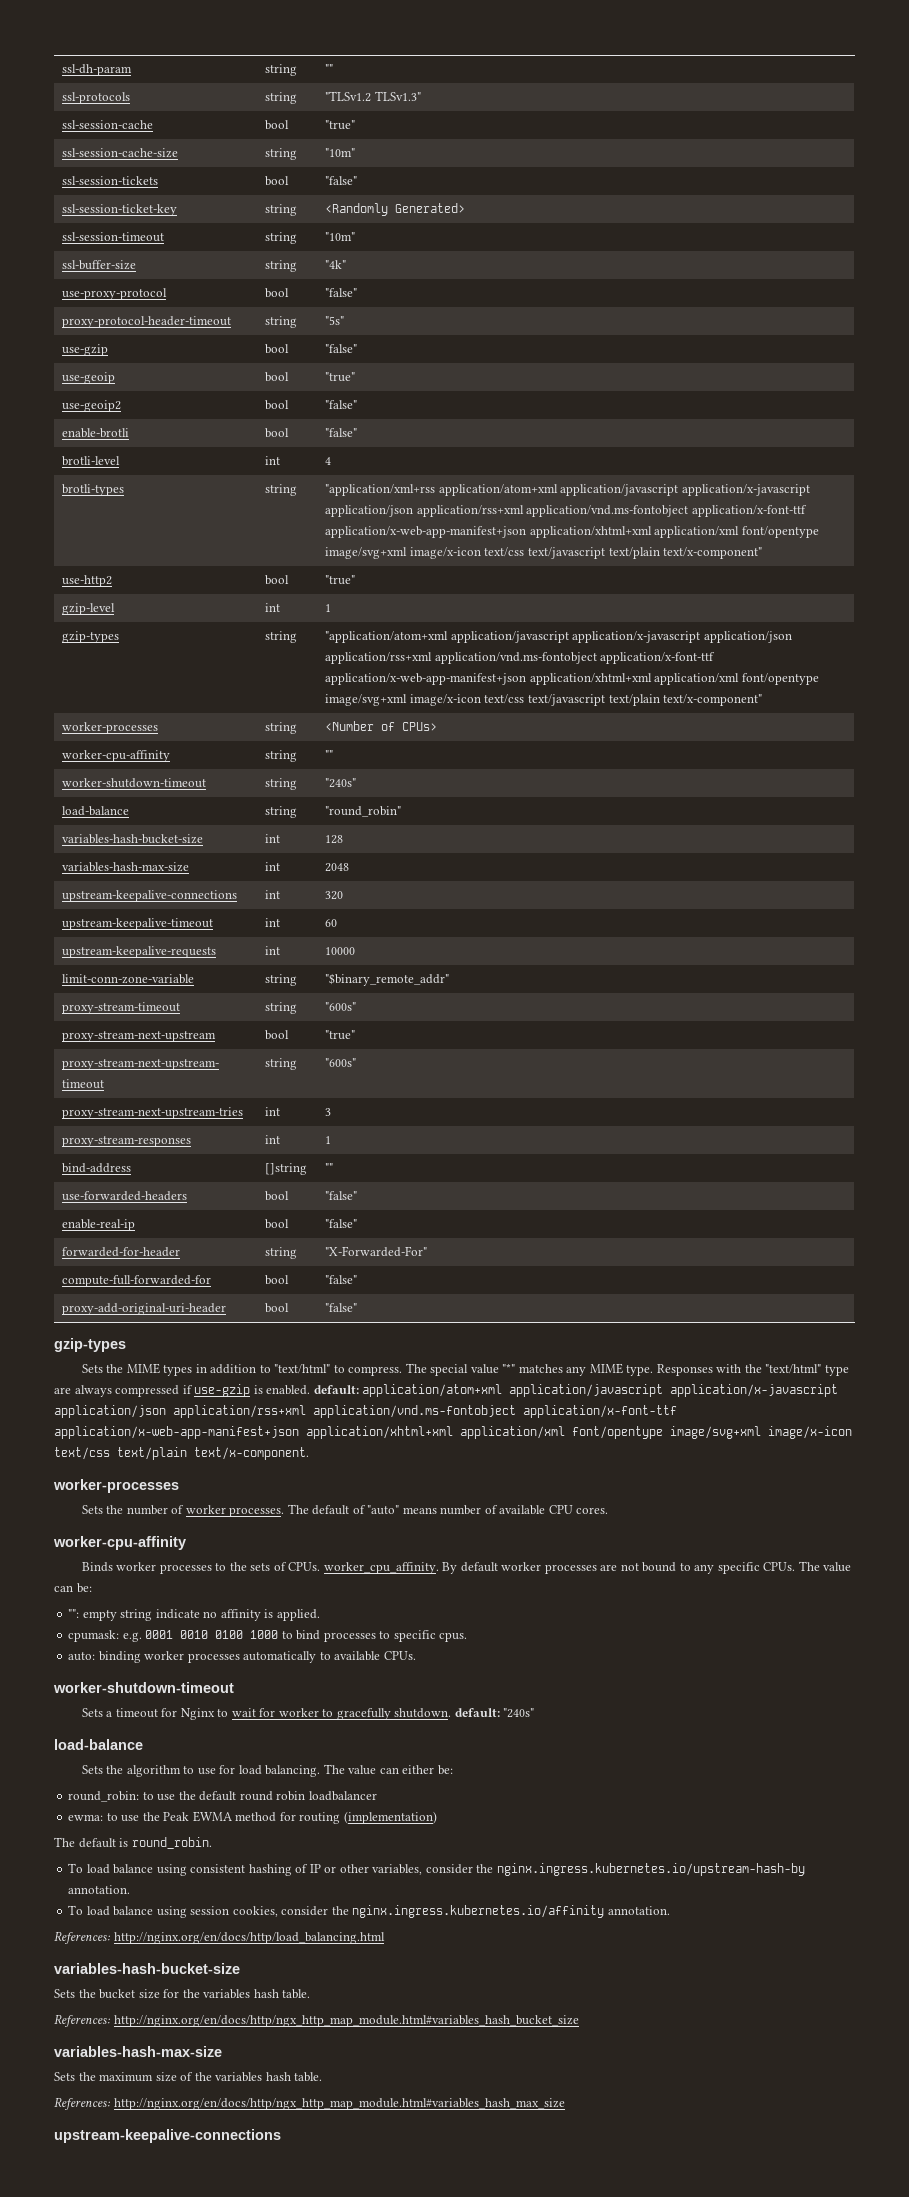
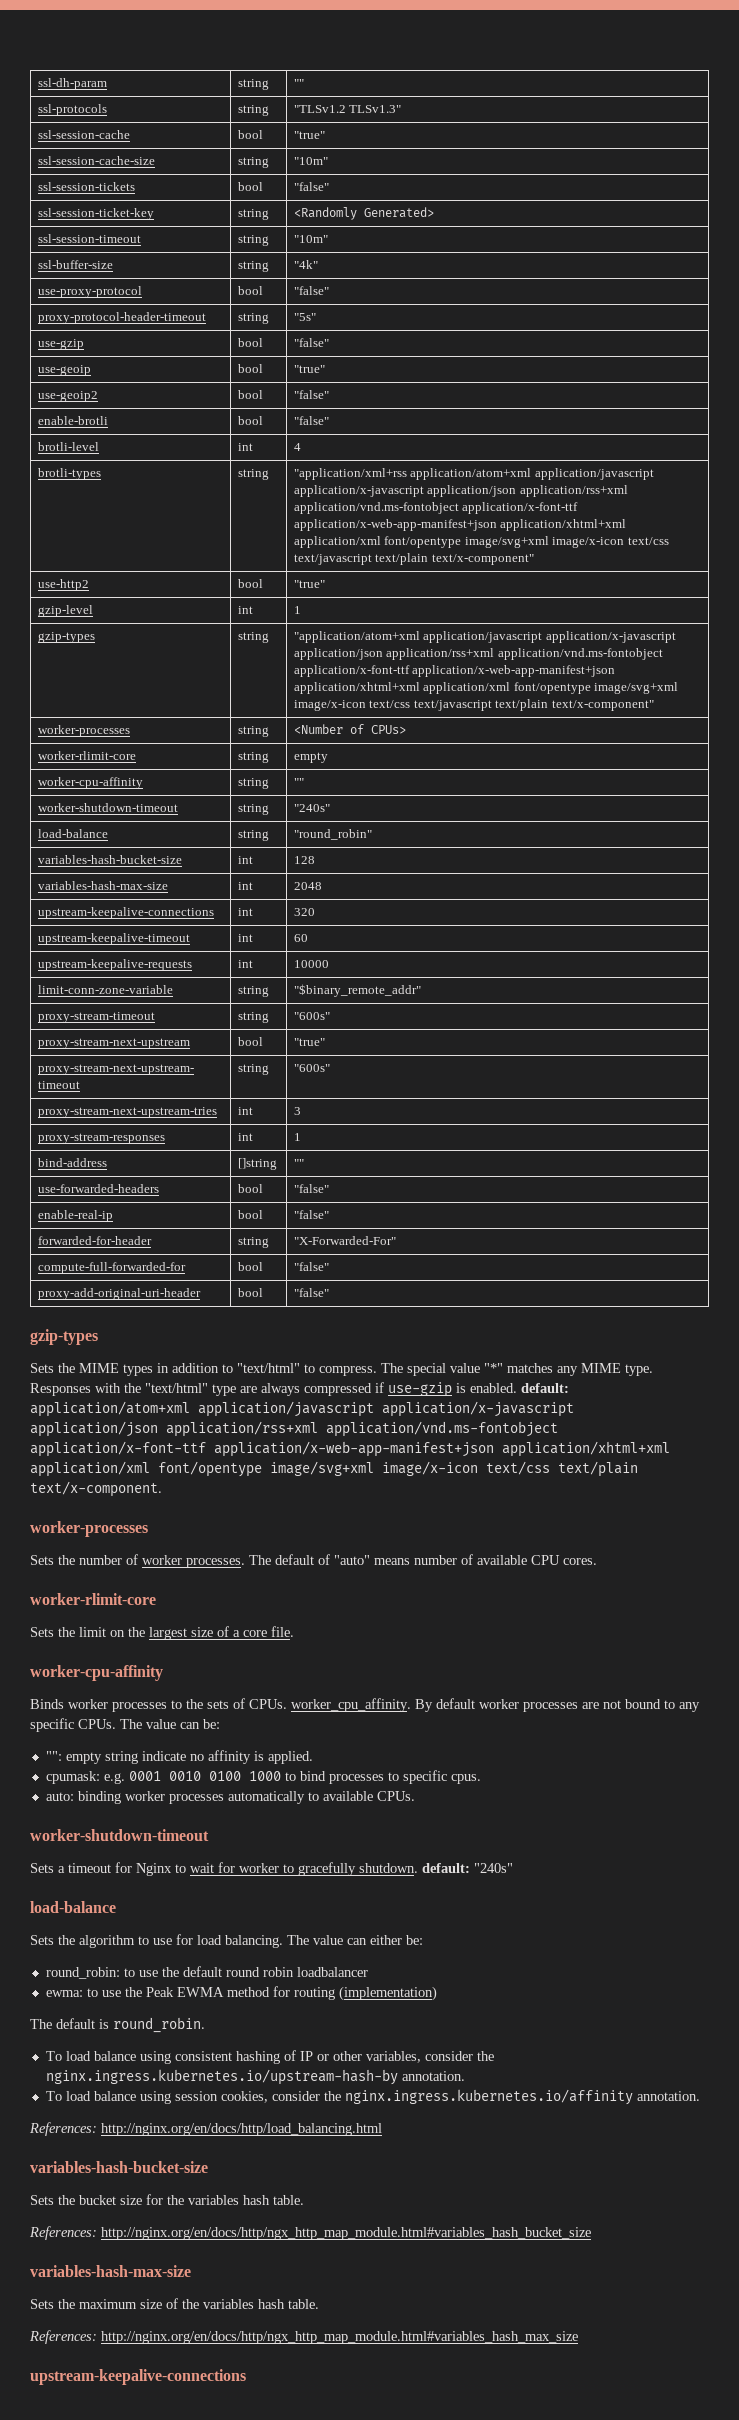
+ worker-rlimit-core | string | empty
  The default of "auto" means number of available CPU cores.
+ worker-rlimit-core
+ Sets the limit on the largest size of a core file.

